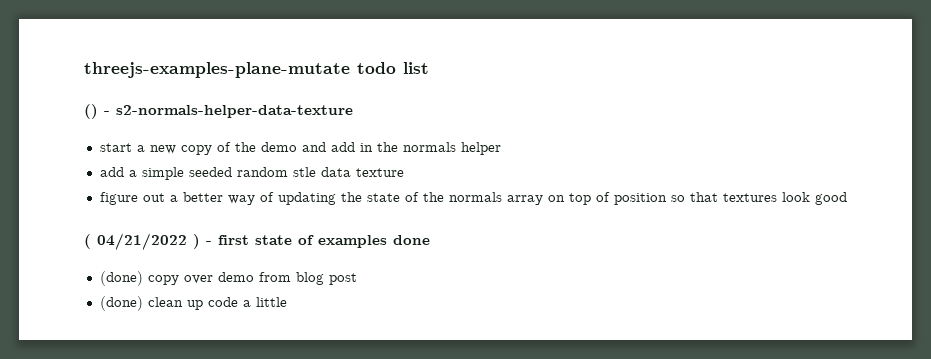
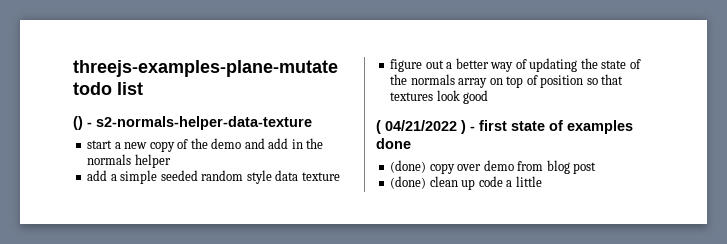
- add a simple seeded random stle data texture
+ add a simple seeded random style data texture

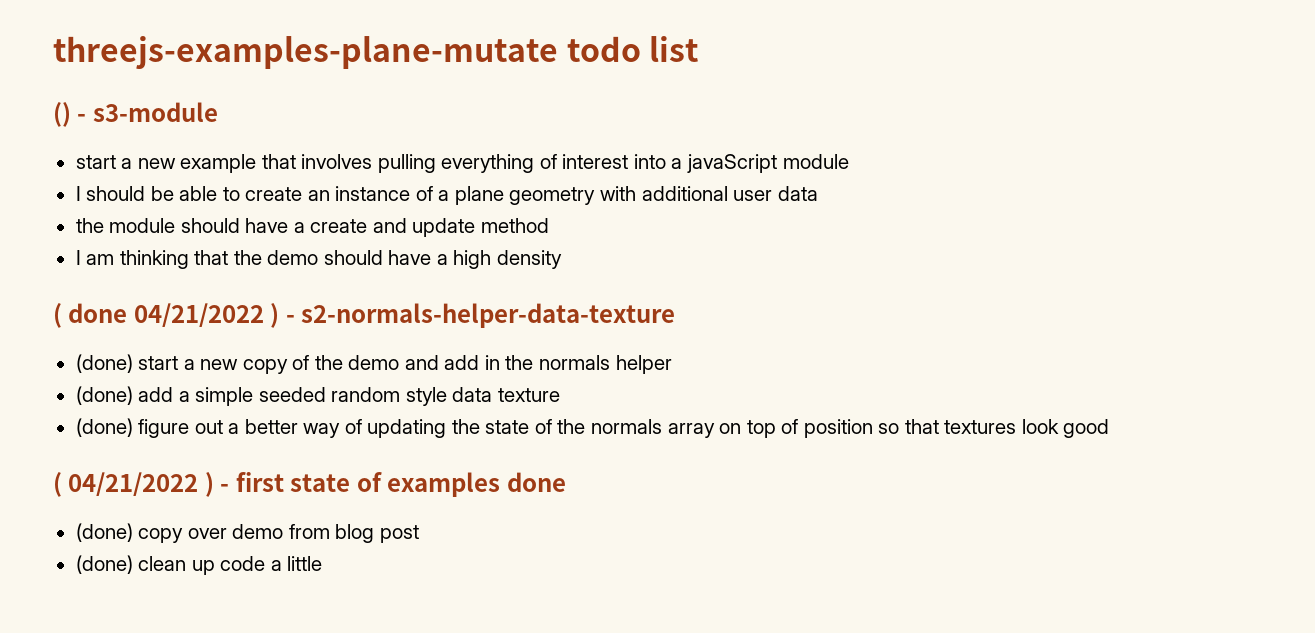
- () - s2-normals-helper-data-texture
+ () - s3-module
+ start a new example that involves pulling everything of interest into a javaScript module
+ I should be able to create an instance of a plane geometry with additional user data
+ the module should have a create and update method
+ I am thinking that the demo should have a high density
+ ( done 04/21/2022 ) - s2-normals-helper-data-texture
- start a new copy of the demo and add in the normals helper
+ (done) start a new copy of the demo and add in the normals helper
- add a simple seeded random style data texture
+ (done) add a simple seeded random style data texture
- figure out a better way of updating the state of the normals array on top of position so that textures look good
+ (done) figure out a better way of updating the state of the normals array on top of position so that textures look good

